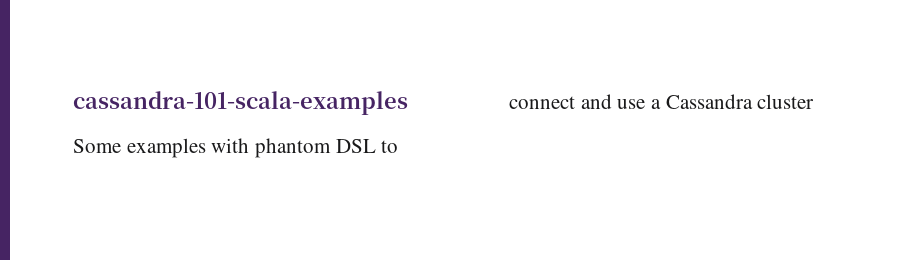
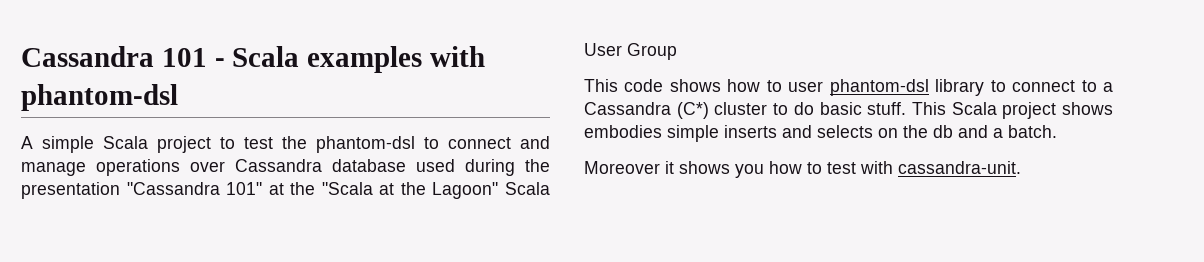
- cassandra-101-scala-examples
- Some examples with phantom DSL to connect and use a Cassandra cluster
+ Cassandra 101 - Scala examples with phantom-dsl
+ A simple Scala project to test the phantom-dsl to connect and manage operations over Cassandra database used during the presentation "Cassandra 101" at the "Scala at the Lagoon" Scala User Group
+ This code shows how to user phantom-dsl library to connect to a Cassandra (C*) cluster to do basic stuff. This Scala project shows embodies simple inserts and selects on the db and a batch.
+ Moreover it shows you how to test with cassandra-unit.

